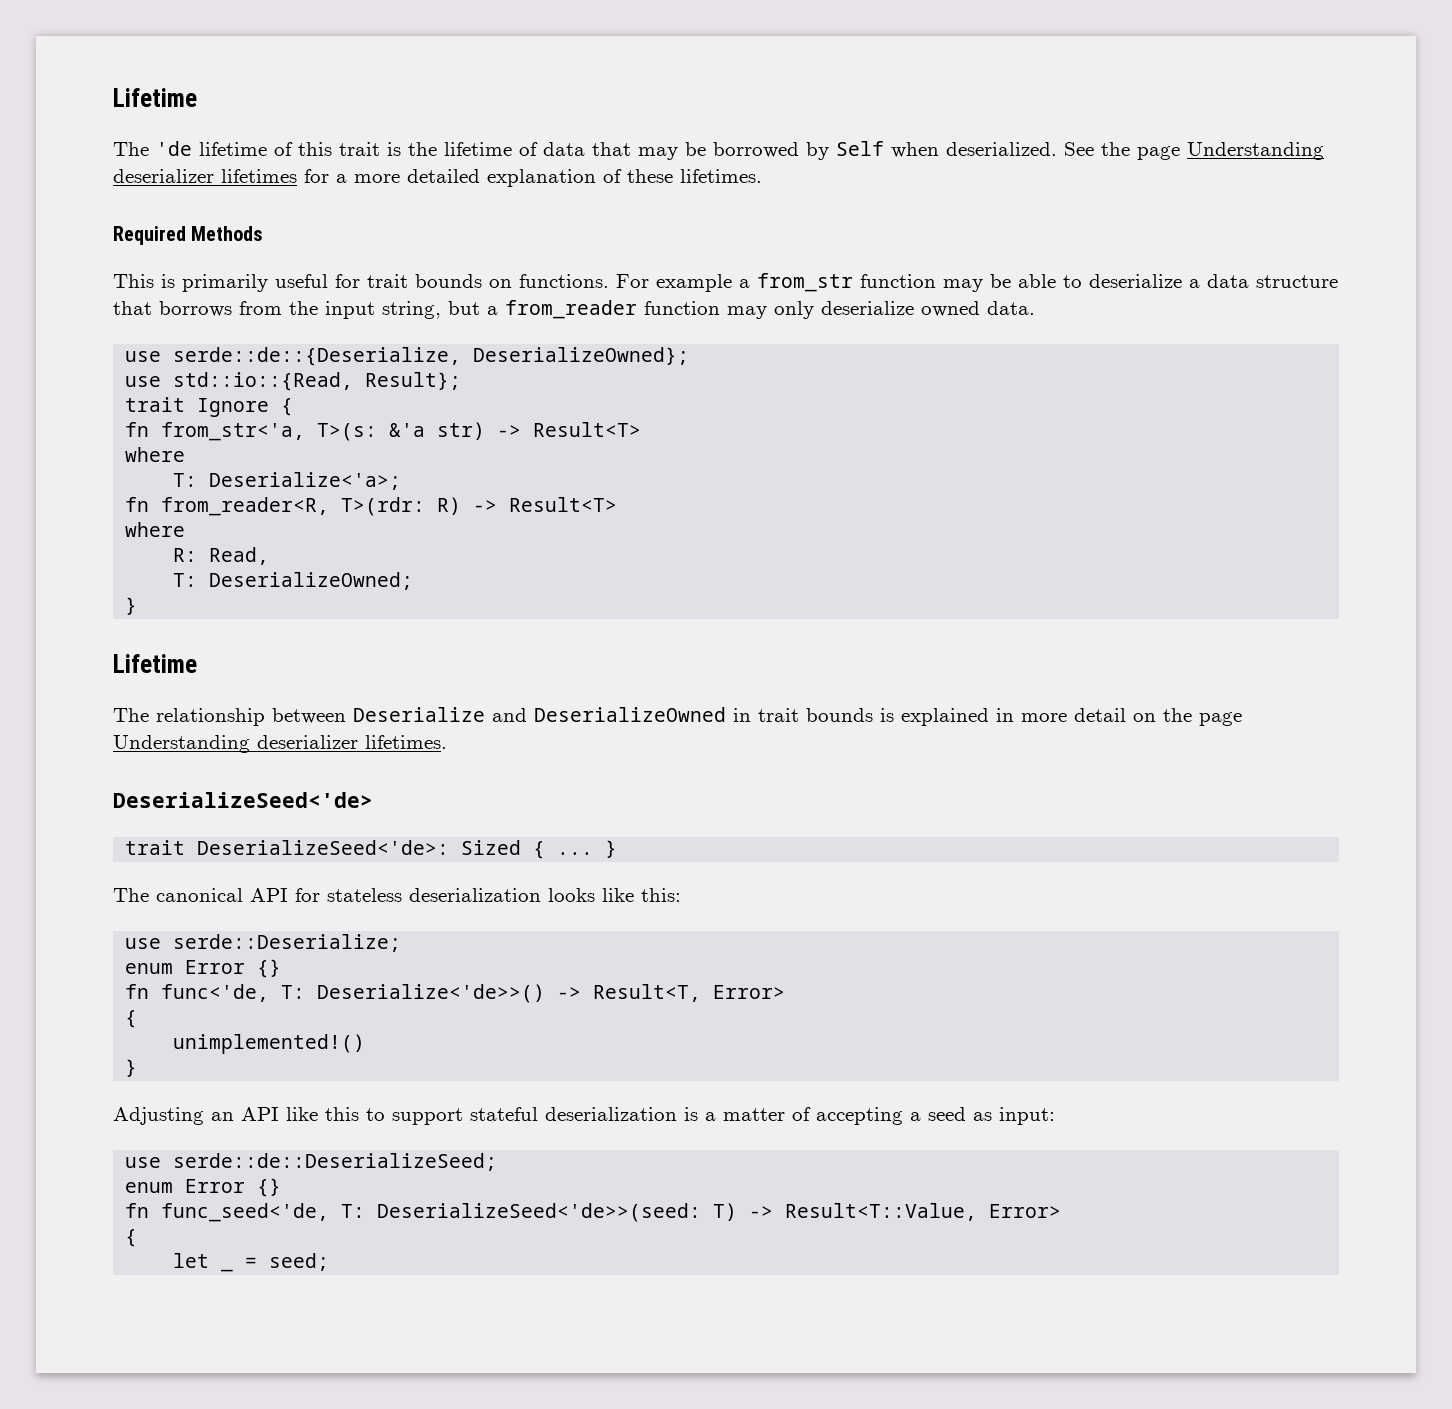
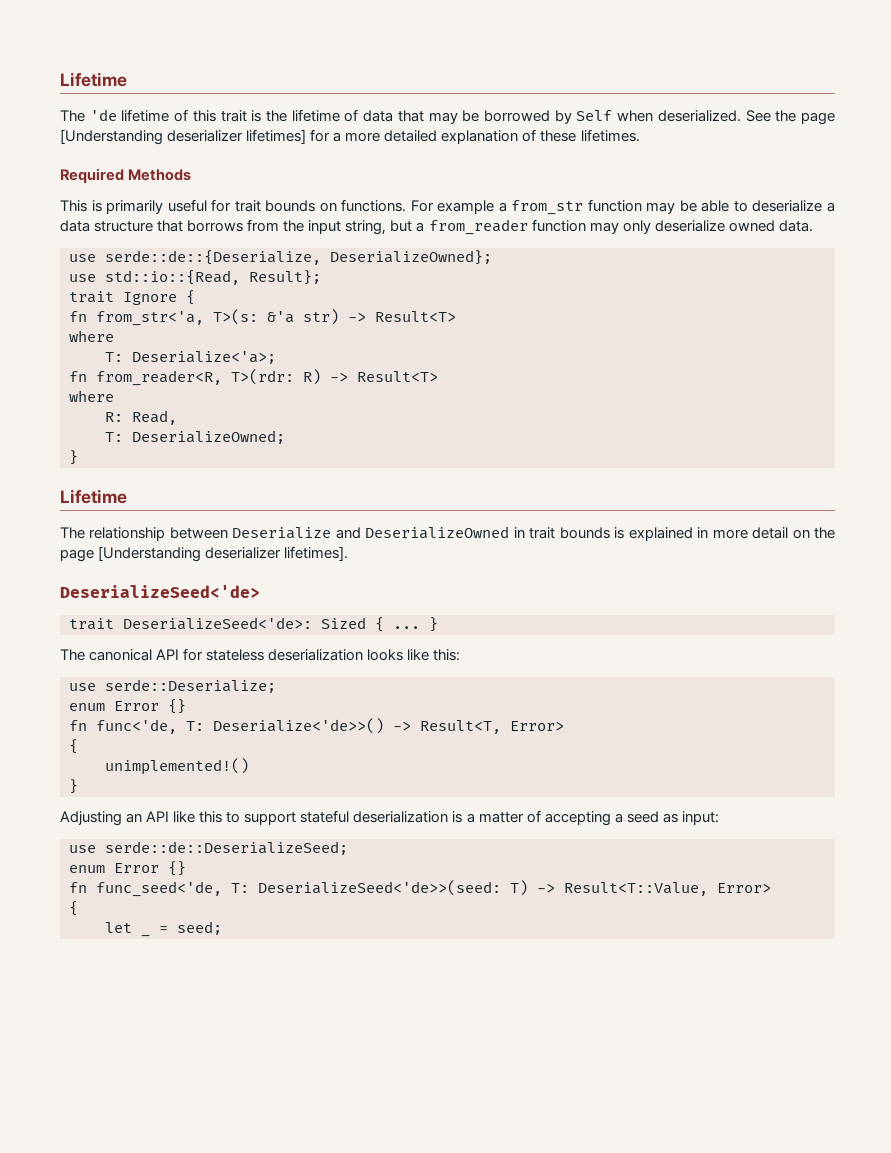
- See the page Understanding deserializer lifetimes for a more detailed explanation of these lifetimes.
+ See the page [Understanding deserializer lifetimes] for a more detailed explanation of these lifetimes.
- The relationship between Deserialize and DeserializeOwned in trait bounds is explained in more detail on the page Understanding deserializer lifetimes.
+ The relationship between Deserialize and DeserializeOwned in trait bounds is explained in more detail on the page [Understanding deserializer lifetimes].

